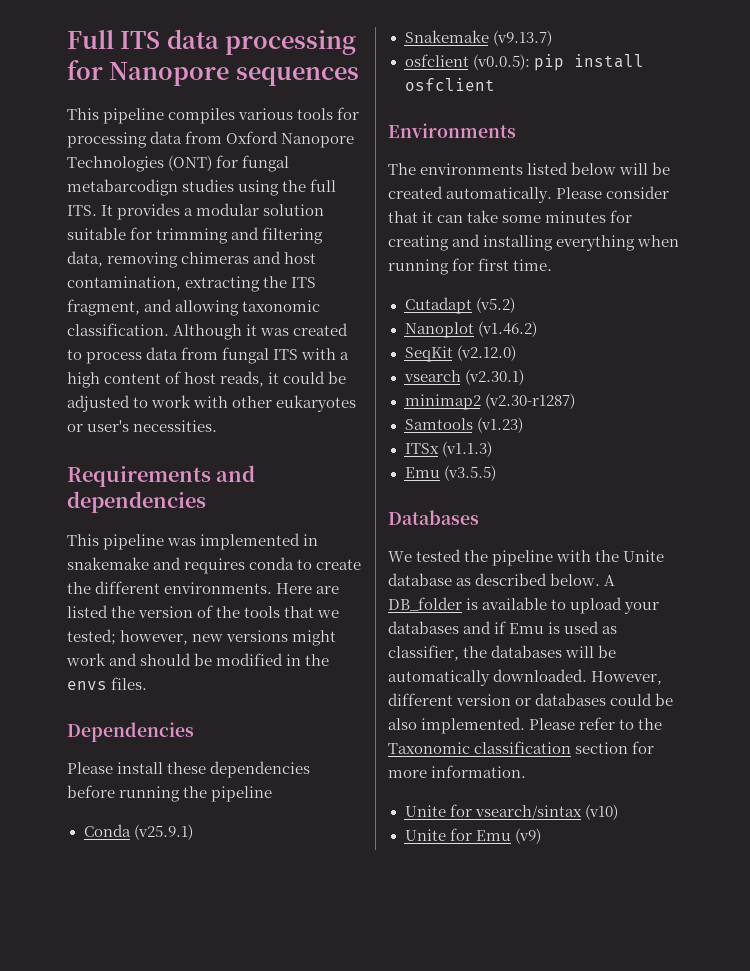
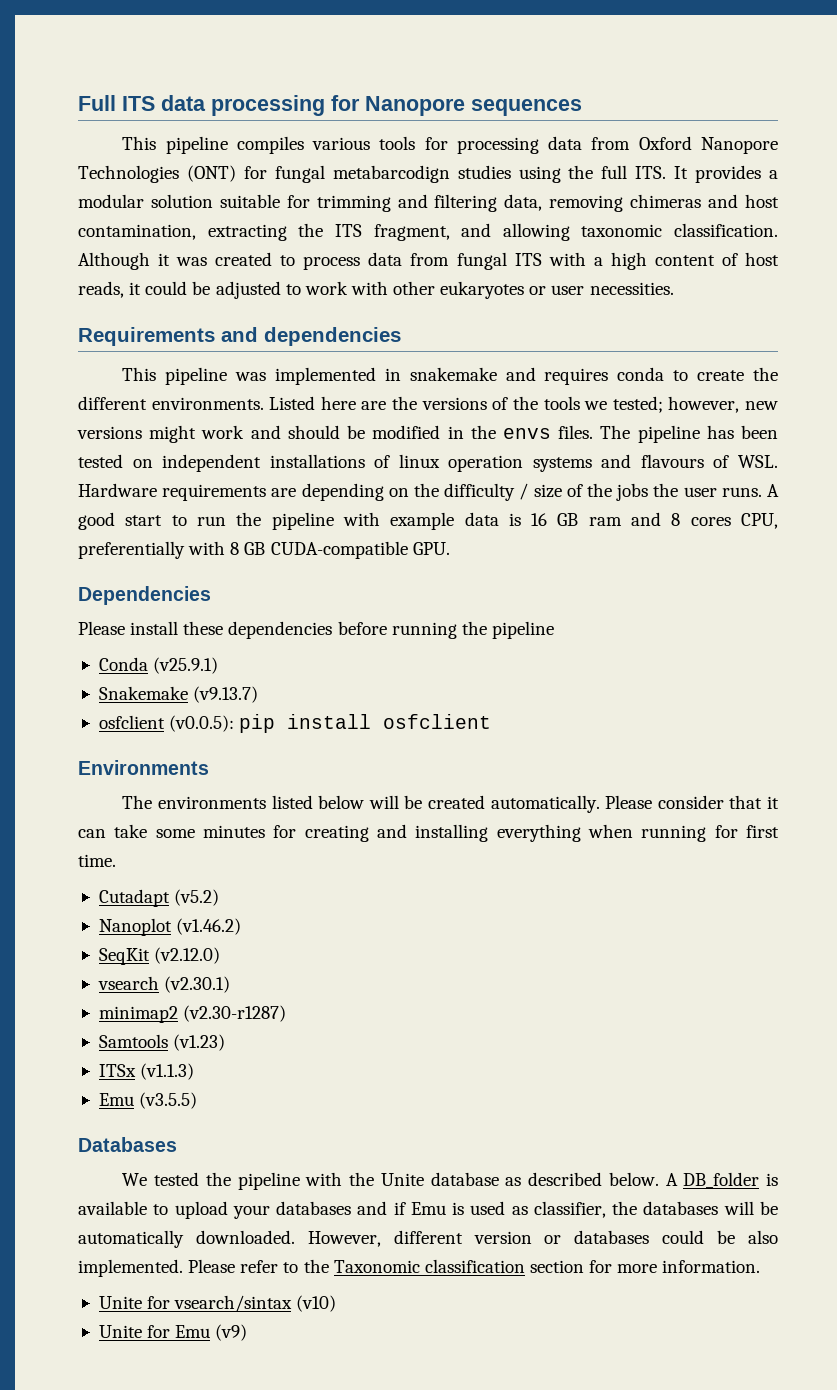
- Although it was created to process data from fungal ITS with a high content of host reads, it could be adjusted to work with other eukaryotes or user's necessities.
+ Although it was created to process data from fungal ITS with a high content of host reads, it could be adjusted to work with other eukaryotes or user necessities.
- Here are listed the version of the tools that we tested; however, new versions might work and should be modified in the envs files.
+ Listed here are the versions of the tools we tested; however, new versions might work and should be modified in the envs files. The pipeline has been tested on independent installations of linux operation systems and flavours of WSL. Hardware requirements are depending on the difficulty / size of the jobs the user runs. A good start to run the pipeline with example data is 16 GB ram and 8 cores CPU, preferentially with 8 GB CUDA-compatible GPU.

